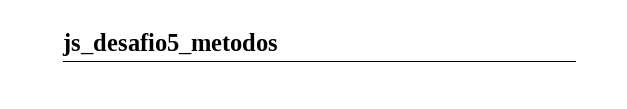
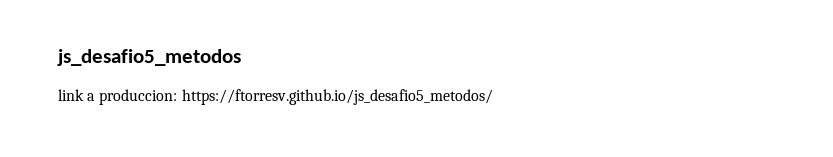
+ link a produccion: https://ftorresv.github.io/js_desafio5_metodos/

